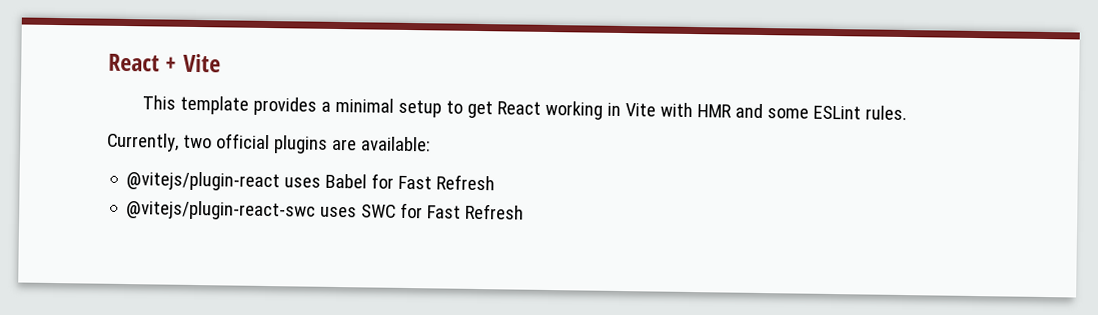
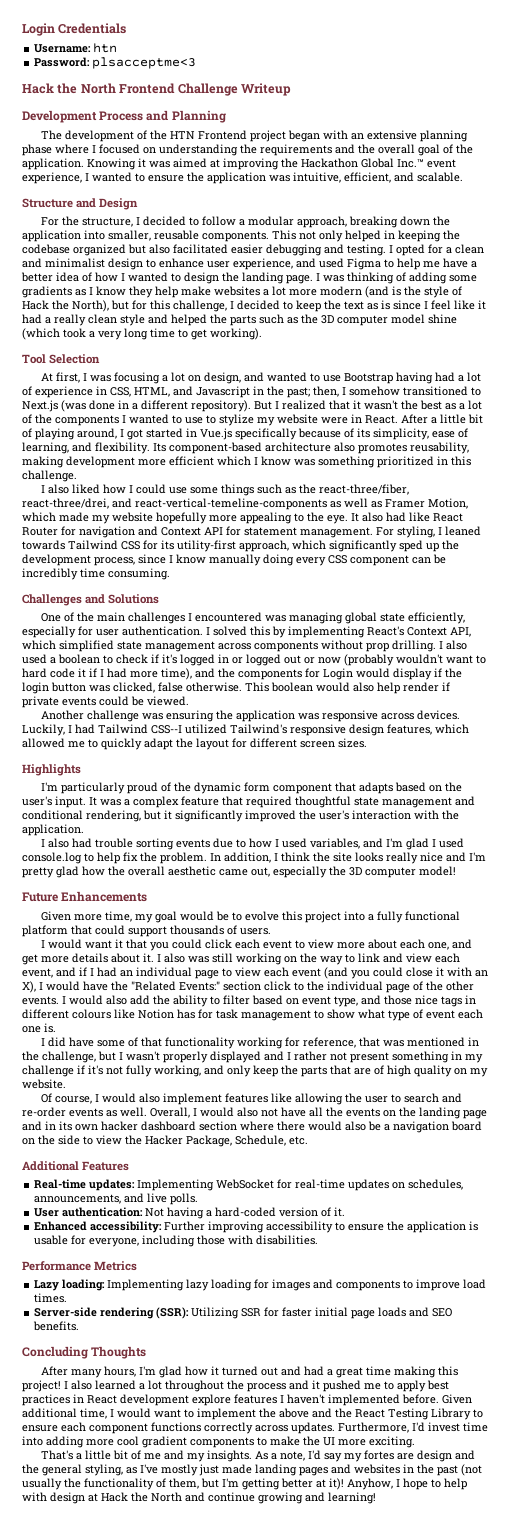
- React + Vite
- This template provides a minimal setup to get React working in Vite with HMR and some ESLint rules.
- Currently, two official plugins are available:
- @vitejs/plugin-react uses Babel for Fast Refresh
- @vitejs/plugin-react-swc uses SWC for Fast Refresh
+ Login Credentials
+ Username: htn
+ Password: plsacceptme<3
+ Hack the North Frontend Challenge Writeup
+ Development Process and Planning
+ The development of the HTN Frontend project began with an extensive planning phase where I focused on understanding the requirements and the overall goal of the application. Knowing it was aimed at improving the Hackathon Global Inc.™ event experience, I wanted to ensure the application was intuitive, efficient, and scalable.
+ Structure and Design
+ For the structure, I decided to follow a modular approach, breaking down the application into smaller, reusable components. This not only helped in keeping the codebase organized but also facilitated easier debugging and testing. I opted for a clean and minimalist design to enhance user experience, and used Figma to help me have a better idea of how I wanted to design the landing page. I was thinking of adding some gradients as I know they help make websites a lot more modern (and is the style of Hack the North), but for this challenge, I decided to keep the text as is since I feel like it had a really clean style and helped the parts such as the 3D computer model shine (which took a very long time to get working).
+ Tool Selection
+ At first, I was focusing a lot on design, and wanted to use Bootstrap having had a lot of experience in CSS, HTML, and Javascript in the past; then, I somehow transitioned to Next.js (was done in a different repository). But I realized that it wasn't the best as a lot of the components I wanted to use to stylize my website were in React. After a little bit of playing around, I got started in Vue.js specifically because of its simplicity, ease of learning, and flexibility. Its component-based architecture also promotes reusability, making development more efficient which I know was something prioritized in this challenge.
+ I also liked how I could use some things such as the react-three/fiber, react-three/drei, and react-vertical-temeline-components as well as Framer Motion, which made my website hopefully more appealing to the eye. It also had like React Router for navigation and Context API for statement management. For styling, I leaned towards Tailwind CSS for its utility-first approach, which significantly sped up the development process, since I know manually doing every CSS component can be incredibly time consuming.
+ Challenges and Solutions
+ One of the main challenges I encountered was managing global state efficiently, especially for user authentication. I solved this by implementing React's Context API, which simplified state management across components without prop drilling. I also used a boolean to check if it's logged in or logged out or now (probably wouldn't want to hard code it if I had more time), and the components for Login would display if the login button was clicked, false otherwise. This boolean would also help render if private events could be viewed.
+ Another challenge was ensuring the application was responsive across devices. Luckily, I had Tailwind CSS--I utilized Tailwind's responsive design features, which allowed me to quickly adapt the layout for different screen sizes.
+ Highlights
+ I'm particularly proud of the dynamic form component that adapts based on the user's input. It was a complex feature that required thoughtful state management and conditional rendering, but it significantly improved the user's interaction with the application.
+ I also had trouble sorting events due to how I used variables, and I'm glad I used console.log to help fix the problem. In addition, I think the site looks really nice and I'm pretty glad how the overall aesthetic came out, especially the 3D computer model!
+ Future Enhancements
+ Given more time, my goal would be to evolve this project into a fully functional platform that could support thousands of users.
+ I would want it that you could click each event to view more about each one, and get more details about it. I also was still working on the way to link and view each event, and if I had an individual page to view each event (and you could close it with an X), I would have the "Related Events:" section click to the individual page of the other events. I would also add the ability to filter based on event type, and those nice tags in different colours like Notion has for task management to show what type of event each one is.
+ I did have some of that functionality working for reference, that was mentioned in the challenge, but I wasn't properly displayed and I rather not present something in my challenge if it's not fully working, and only keep the parts that are of high quality on my website.
+ Of course, I would also implement features like allowing the user to search and re-order events as well. Overall, I would also not have all the events on the landing page and in its own hacker dashboard section where there would also be a navigation board on the side to view the Hacker Package, Schedule, etc.
+ Additional Features
+ Real-time updates: Implementing WebSocket for real-time updates on schedules, announcements, and live polls.
+ User authentication: Not having a hard-coded version of it.
+ Enhanced accessibility: Further improving accessibility to ensure the application is usable for everyone, including those with disabilities.
+ Performance Metrics
+ Lazy loading: Implementing lazy loading for images and components to improve load times.
+ Server-side rendering (SSR): Utilizing SSR for faster initial page loads and SEO benefits.
+ Concluding Thoughts
+ After many hours, I'm glad how it turned out and had a great time making this project! I also learned a lot throughout the process and it pushed me to apply best practices in React development explore features I haven't implemented before. Given additional time, I would want to implement the above and the React Testing Library to ensure each component functions correctly across updates. Furthermore, I'd invest time into adding more cool gradient components to make the UI more exciting.
+ That's a little bit of me and my insights. As a note, I'd say my fortes are design and the general styling, as I've mostly just made landing pages and websites in the past (not usually the functionality of them, but I'm getting better at it)! Anyhow, I hope to help with design at Hack the North and continue growing and learning!

